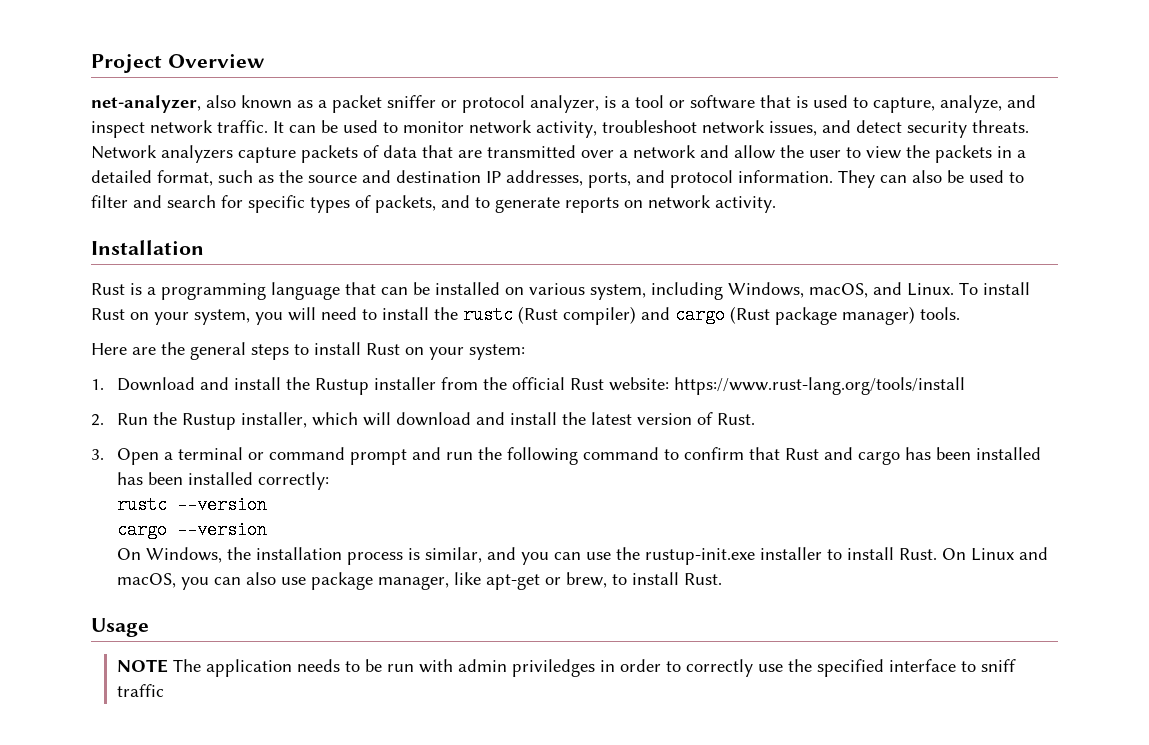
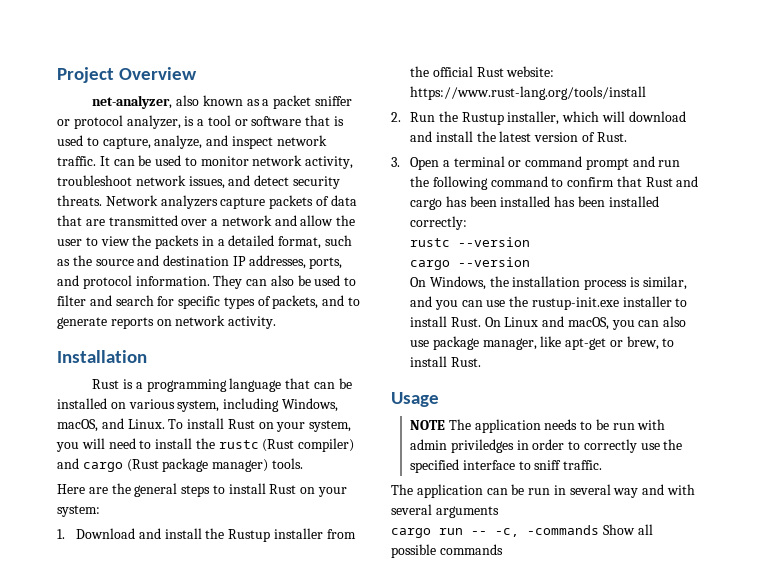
- NOTE The application needs to be run with admin priviledges in order to correctly use the specified interface to sniff traffic
+ NOTE The application needs to be run with admin priviledges in order to correctly use the specified interface to sniff traffic.
+ The application can be run in several way and with several arguments
+ cargo run -- -c, -commands Show all possible commands

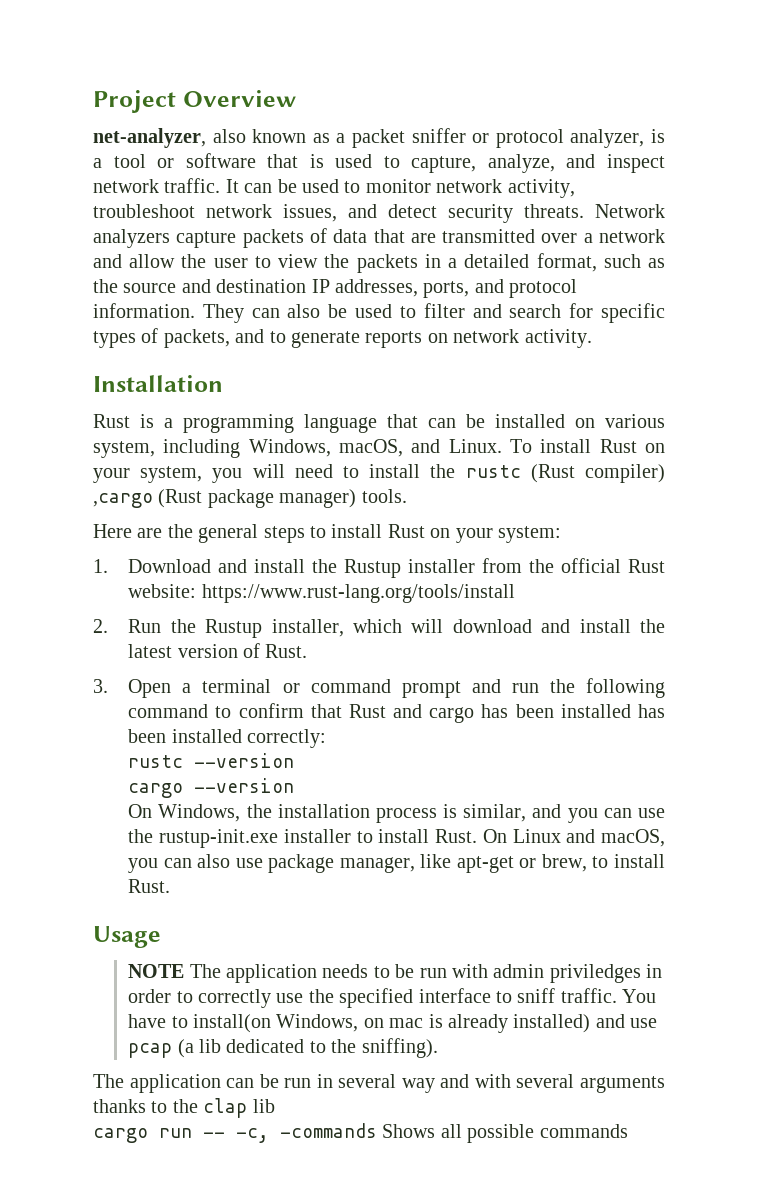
- To install Rust on your system, you will need to install the rustc (Rust compiler) and cargo (Rust package manager) tools.
+ To install Rust on your system, you will need to install the rustc (Rust compiler) ,cargo (Rust package manager) tools.
+ You have to install(on Windows, on mac is already installed) and use pcap (a lib dedicated to the sniffing).
- The application can be run in several way and with several arguments
+ The application can be run in several way and with several arguments thanks to the clap lib
- cargo run -- -c, -commands Show all possible commands
+ cargo run -- -c, -commands Shows all possible commands

